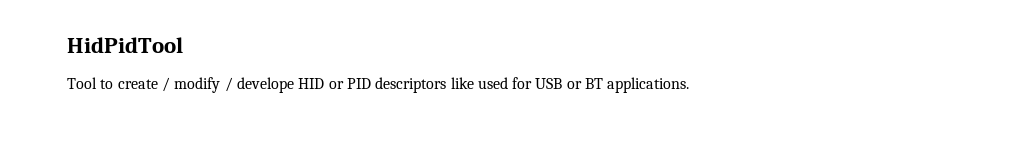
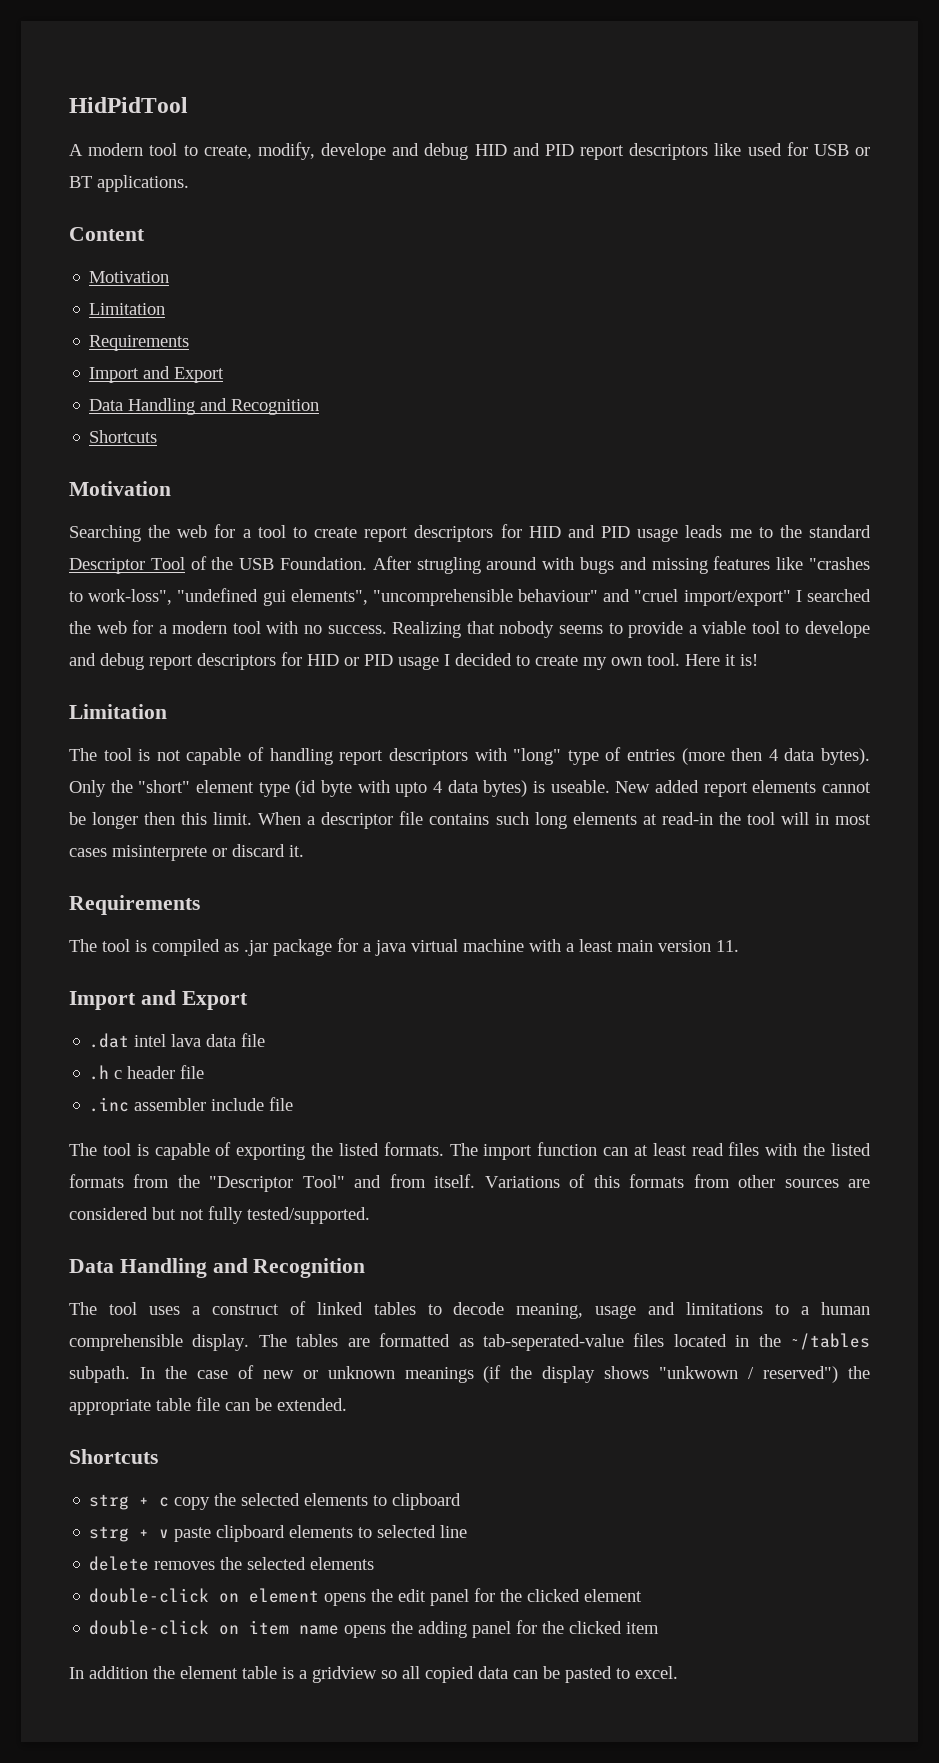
- Tool to create / modify / develope HID or PID descriptors like used for USB or BT applications.
+ A modern tool to create, modify, develope and debug HID and PID report descriptors like used for USB or BT applications.
+ Content
+ Motivation
+ Limitation
+ Requirements
+ Import and Export
+ Data Handling and Recognition
+ Shortcuts
+ Motivation
+ Searching the web for a tool to create report descriptors for HID and PID usage leads me to the standard Descriptor Tool of the USB Foundation. After strugling around with bugs and missing features like "crashes to work-loss", "undefined gui elements", "uncomprehensible behaviour" and "cruel import/export" I searched the web for a modern tool with no success. Realizing that nobody seems to provide a viable tool to develope and debug report descriptors for HID or PID usage I decided to create my own tool. Here it is!
+ Limitation
+ The tool is not capable of handling report descriptors with "long" type of entries (more then 4 data bytes). Only the "short" element type (id byte with upto 4 data bytes) is useable. New added report elements cannot be longer then this limit. When a descriptor file contains such long elements at read-in the tool will in most cases misinterprete or discard it.
+ Requirements
+ The tool is compiled as .jar package for a java virtual machine with a least main version 11.
+ Import and Export
+ .dat intel lava data file
+ .h c header file
+ .inc assembler include file
+ The tool is capable of exporting the listed formats. The import function can at least read files with the listed formats from the "Descriptor Tool" and from itself. Variations of this formats from other sources are considered but not fully tested/supported.
+ Data Handling and Recognition
+ The tool uses a construct of linked tables to decode meaning, usage and limitations to a human comprehensible display. The tables are formatted as tab-seperated-value files located in the ~/tables subpath. In the case of new or unknown meanings (if the display shows "unkwown / reserved") the appropriate table file can be extended.
+ Shortcuts
+ strg + c copy the selected elements to clipboard
+ strg + v paste clipboard elements to selected line
+ delete removes the selected elements
+ double-click on element opens the edit panel for the clicked element
+ double-click on item name opens the adding panel for the clicked item
+ In addition the element table is a gridview so all copied data can be pasted to excel.

